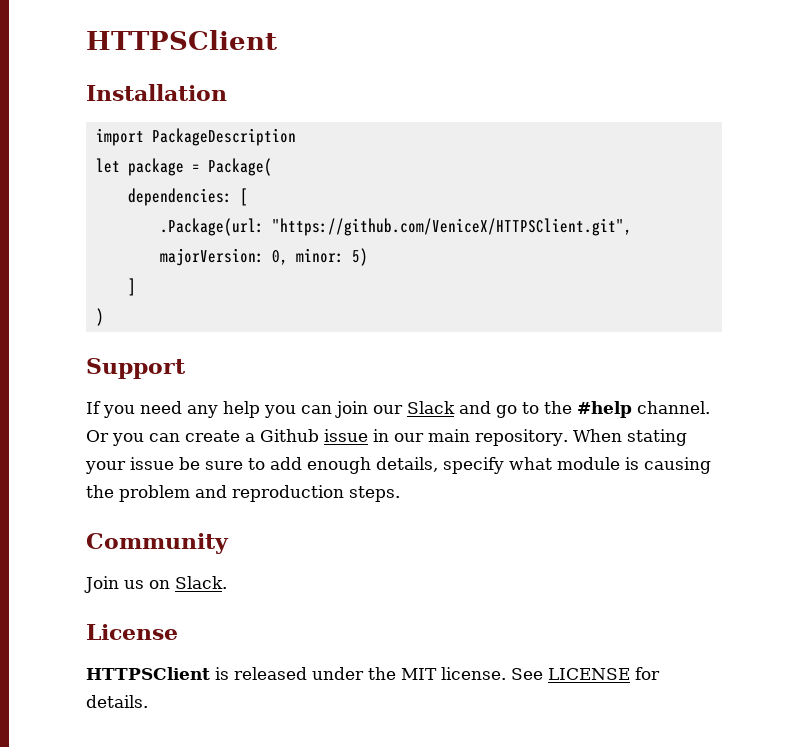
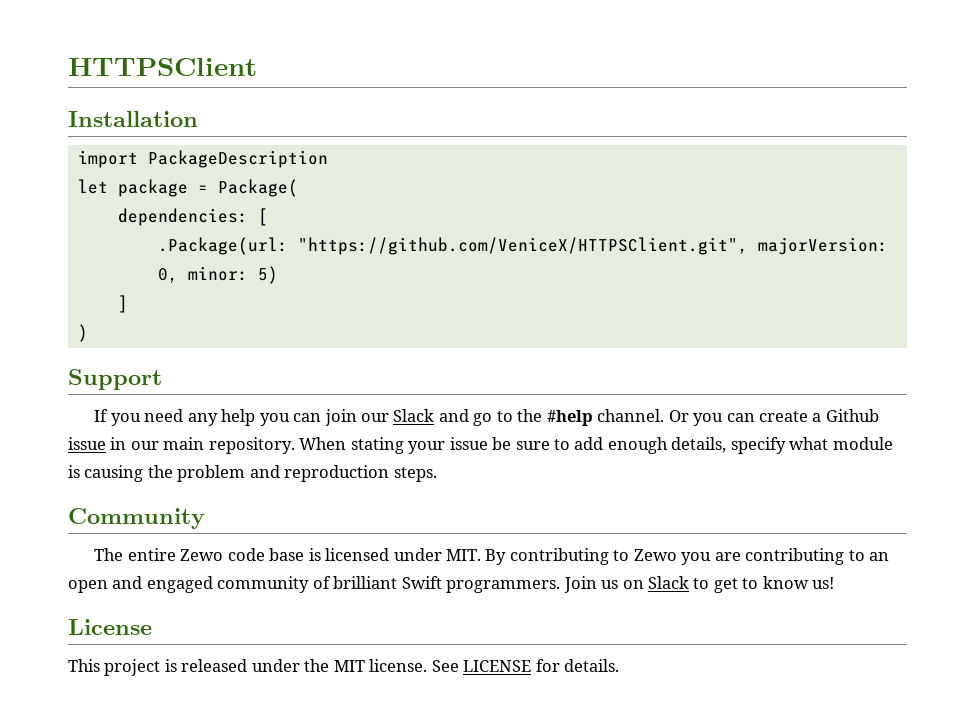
- Join us on Slack.
+ The entire Zewo code base is licensed under MIT. By contributing to Zewo you are contributing to an open and engaged community of brilliant Swift programmers. Join us on Slack to get to know us!
- HTTPSClient is released under the MIT license.
+ This project is released under the MIT license.

